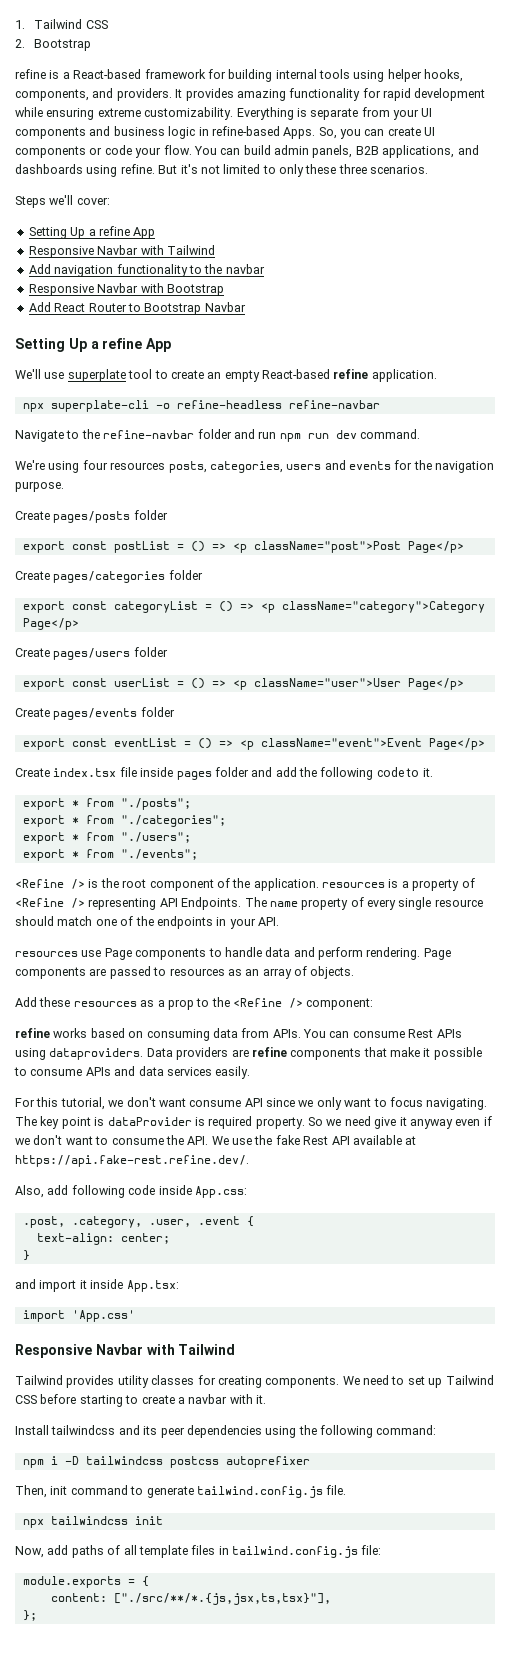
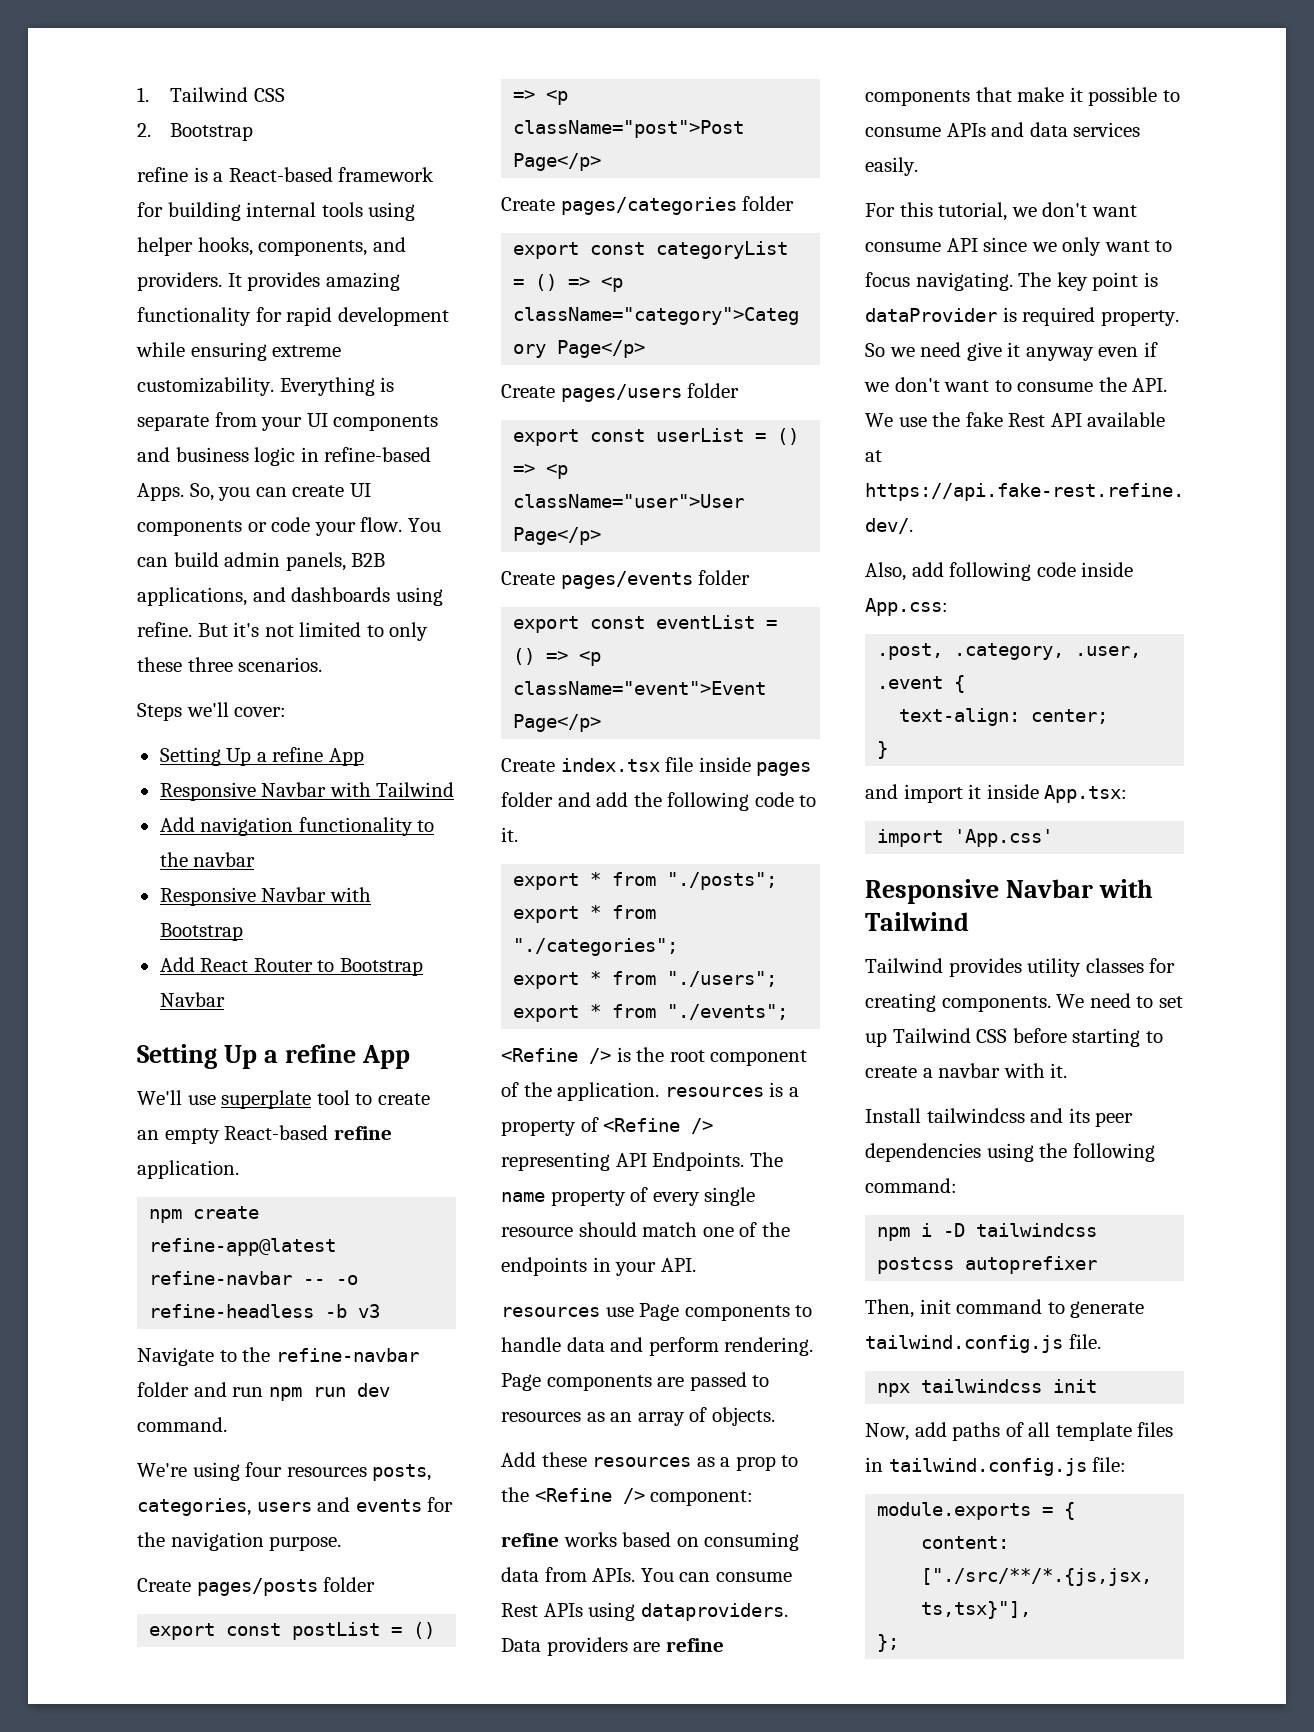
- npx superplate-cli -o refine-headless refine-navbar
+ npm create refine-app@latest refine-navbar -- -o refine-headless -b v3

